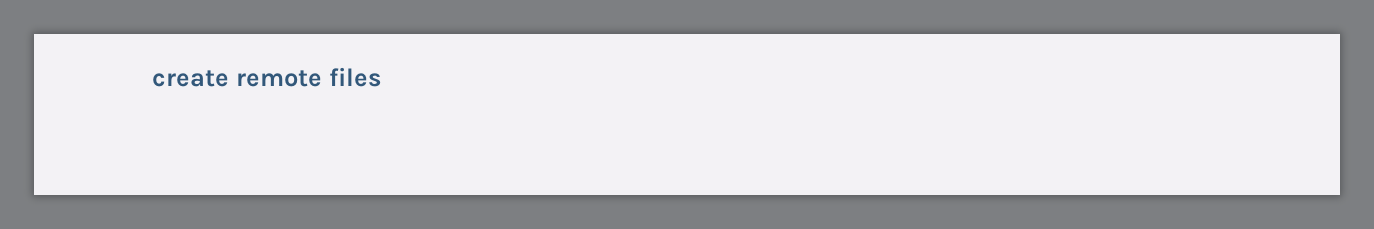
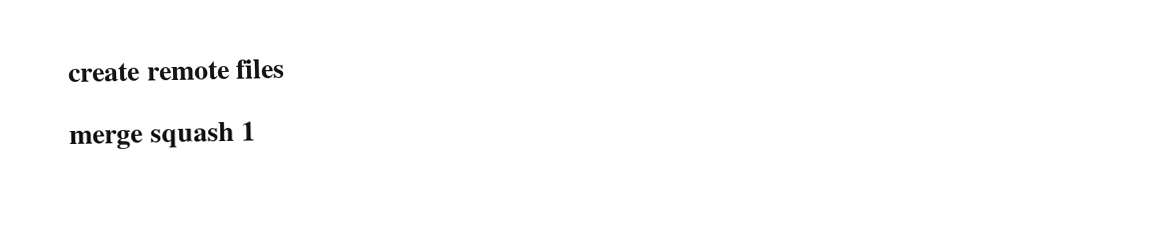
+ merge squash 1

